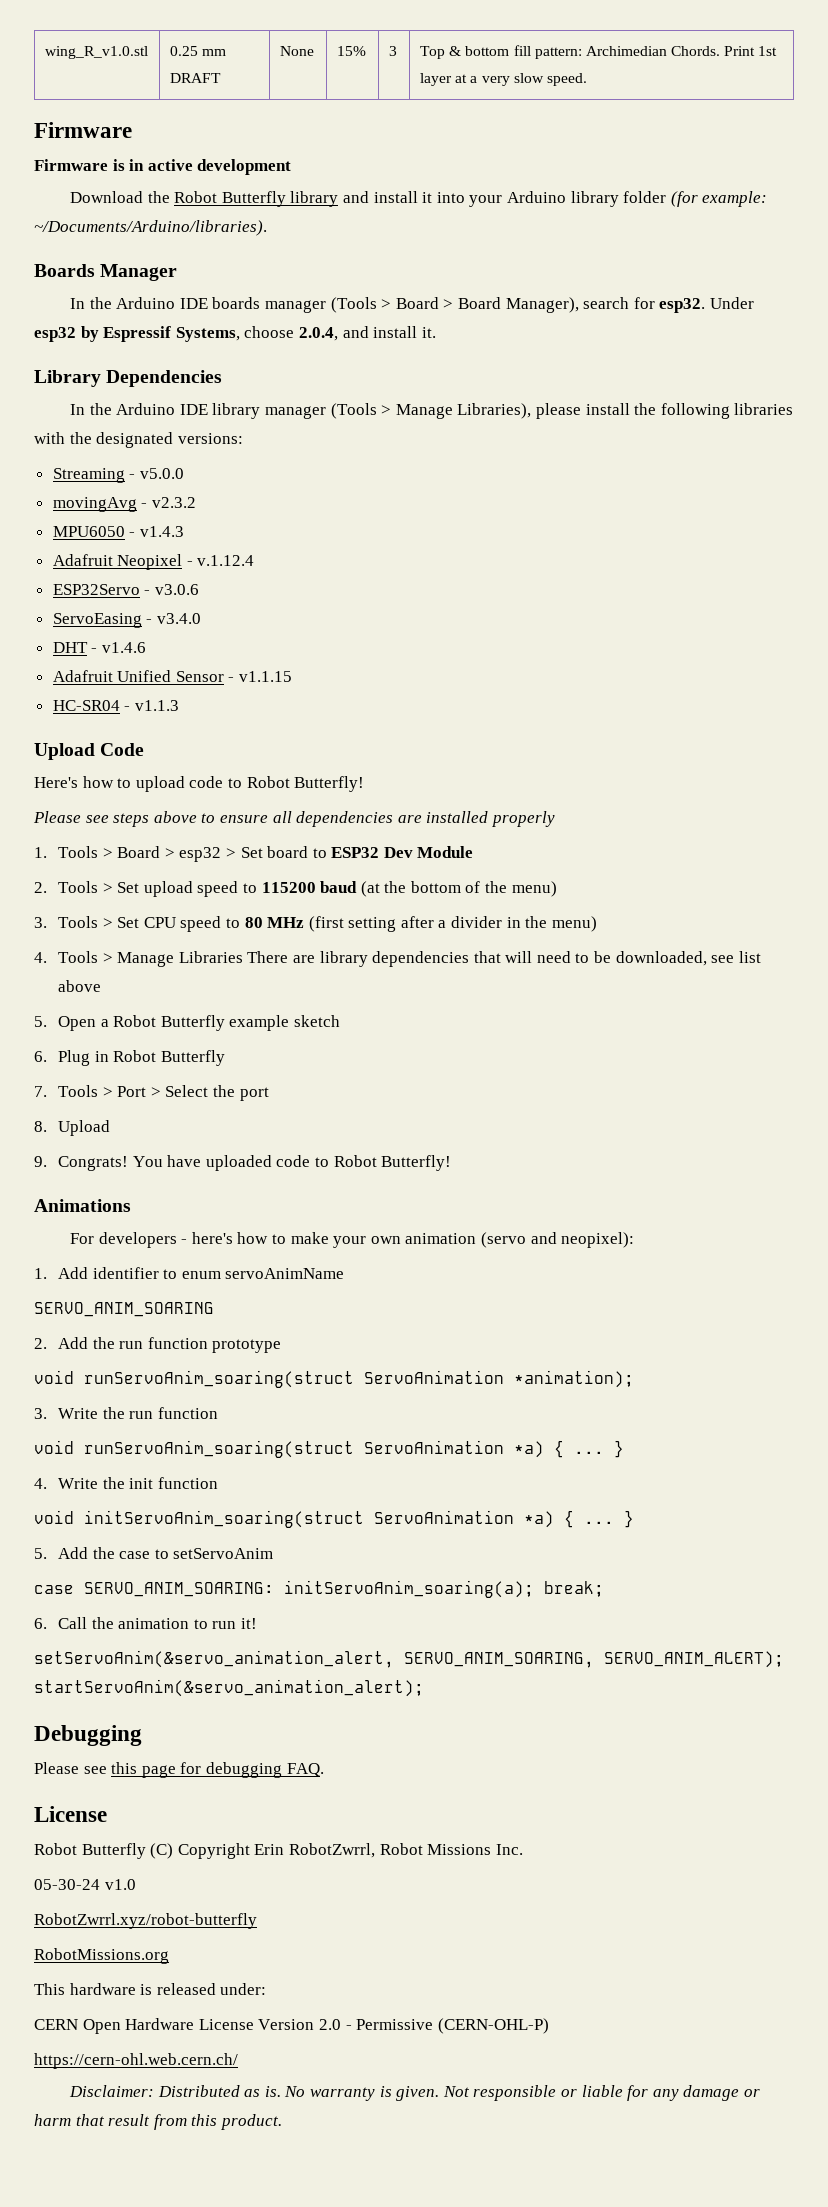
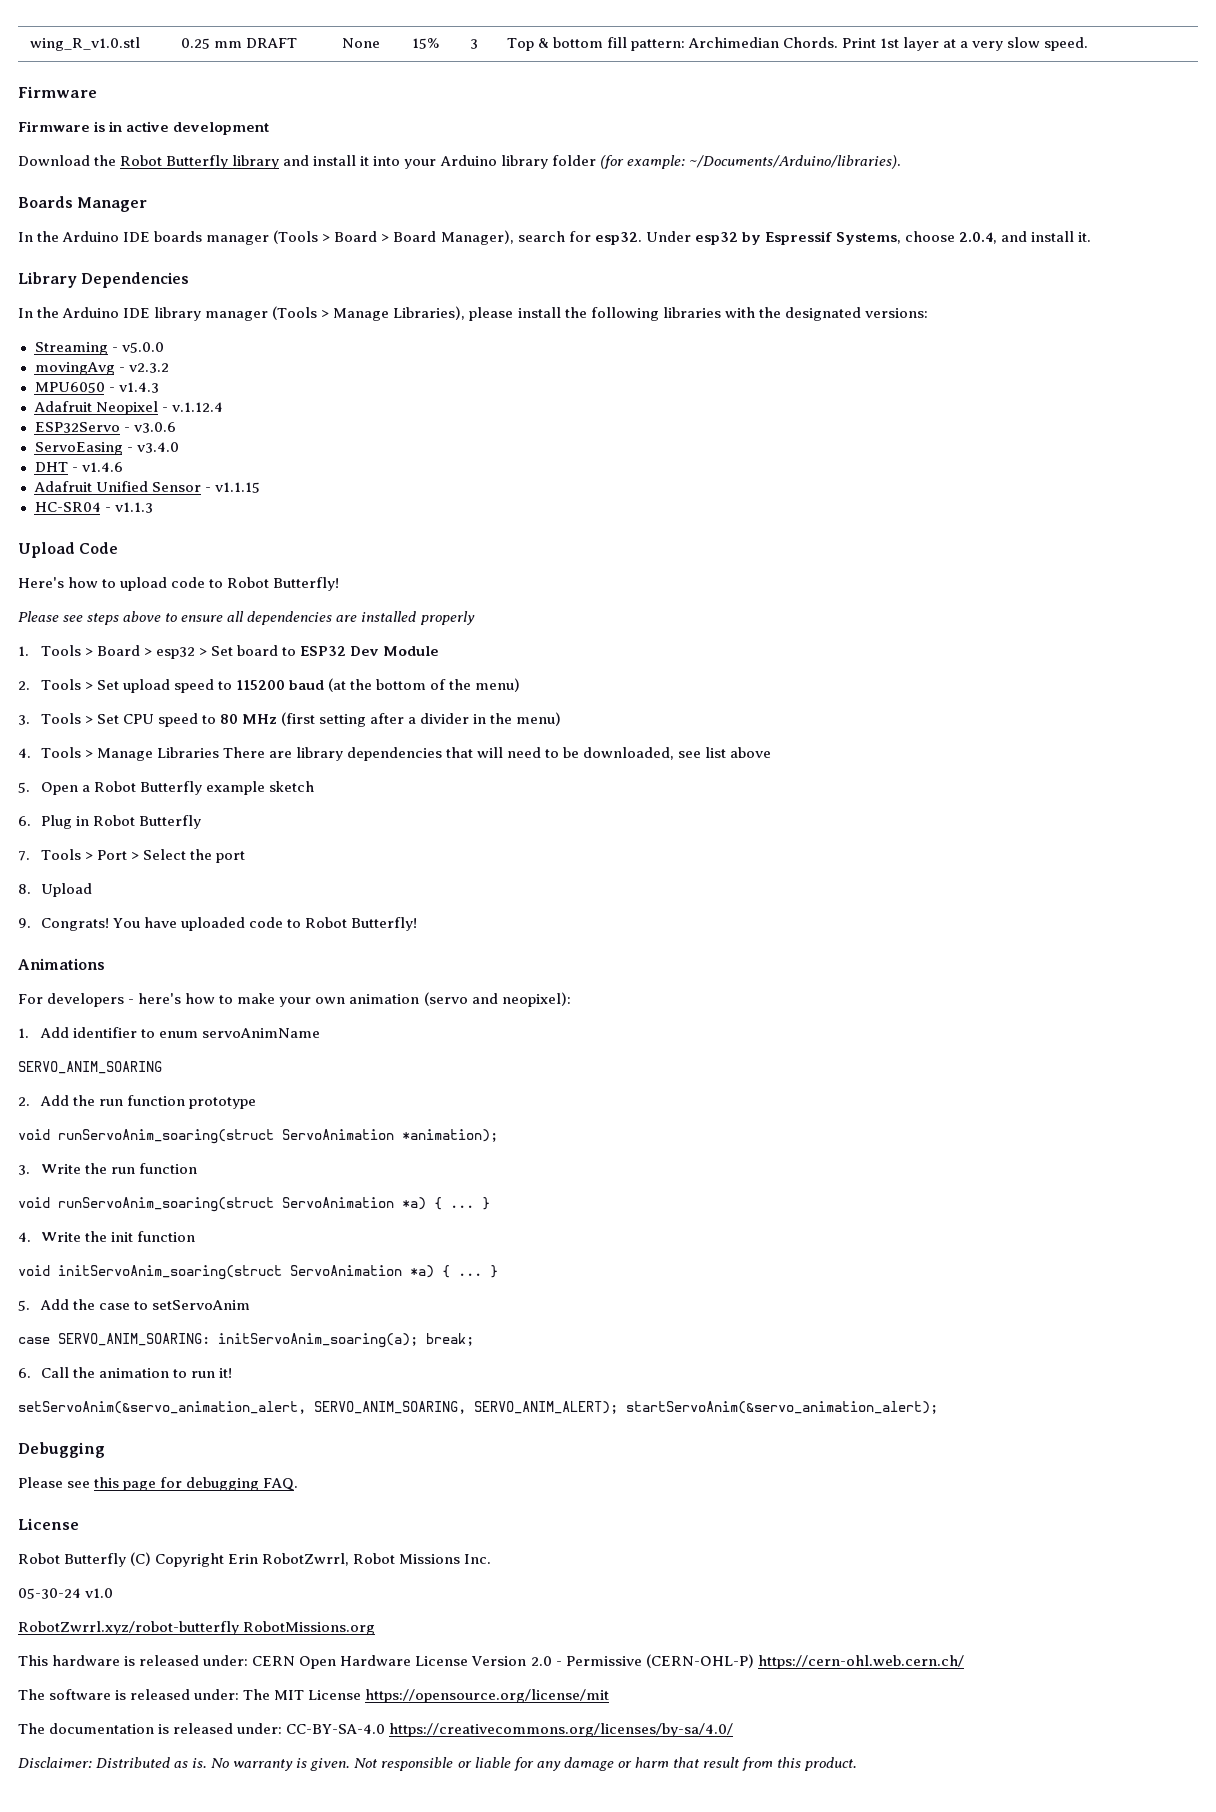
- RobotZwrrl.xyz/robot-butterfly
- RobotMissions.org
+ RobotZwrrl.xyz/robot-butterfly RobotMissions.org
- This hardware is released under:
- CERN Open Hardware License Version 2.0 - Permissive (CERN-OHL-P)
- https://cern-ohl.web.cern.ch/
+ This hardware is released under: CERN Open Hardware License Version 2.0 - Permissive (CERN-OHL-P) https://cern-ohl.web.cern.ch/
+ The software is released under: The MIT License https://opensource.org/license/mit
+ The documentation is released under: CC-BY-SA-4.0 https://creativecommons.org/licenses/by-sa/4.0/

